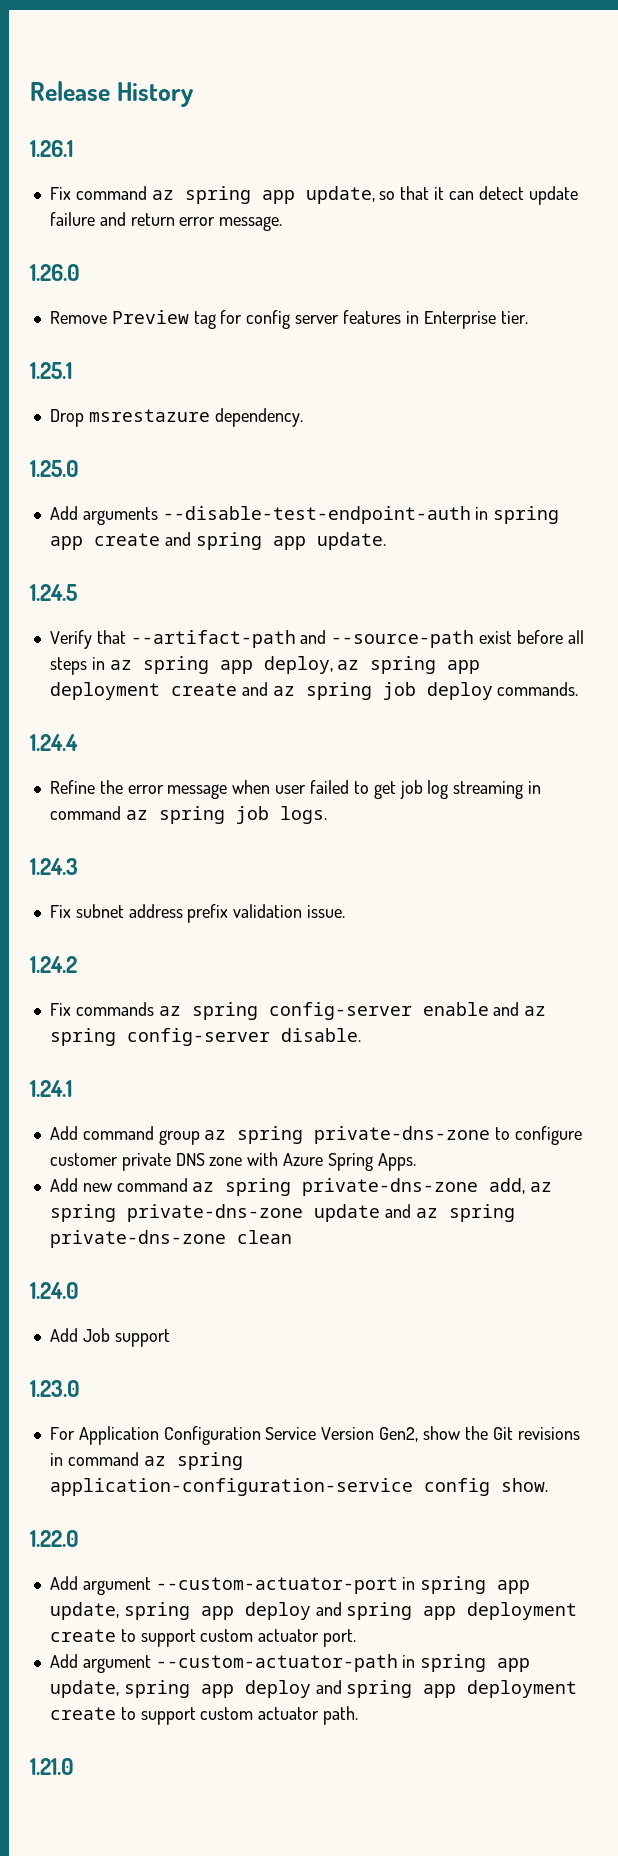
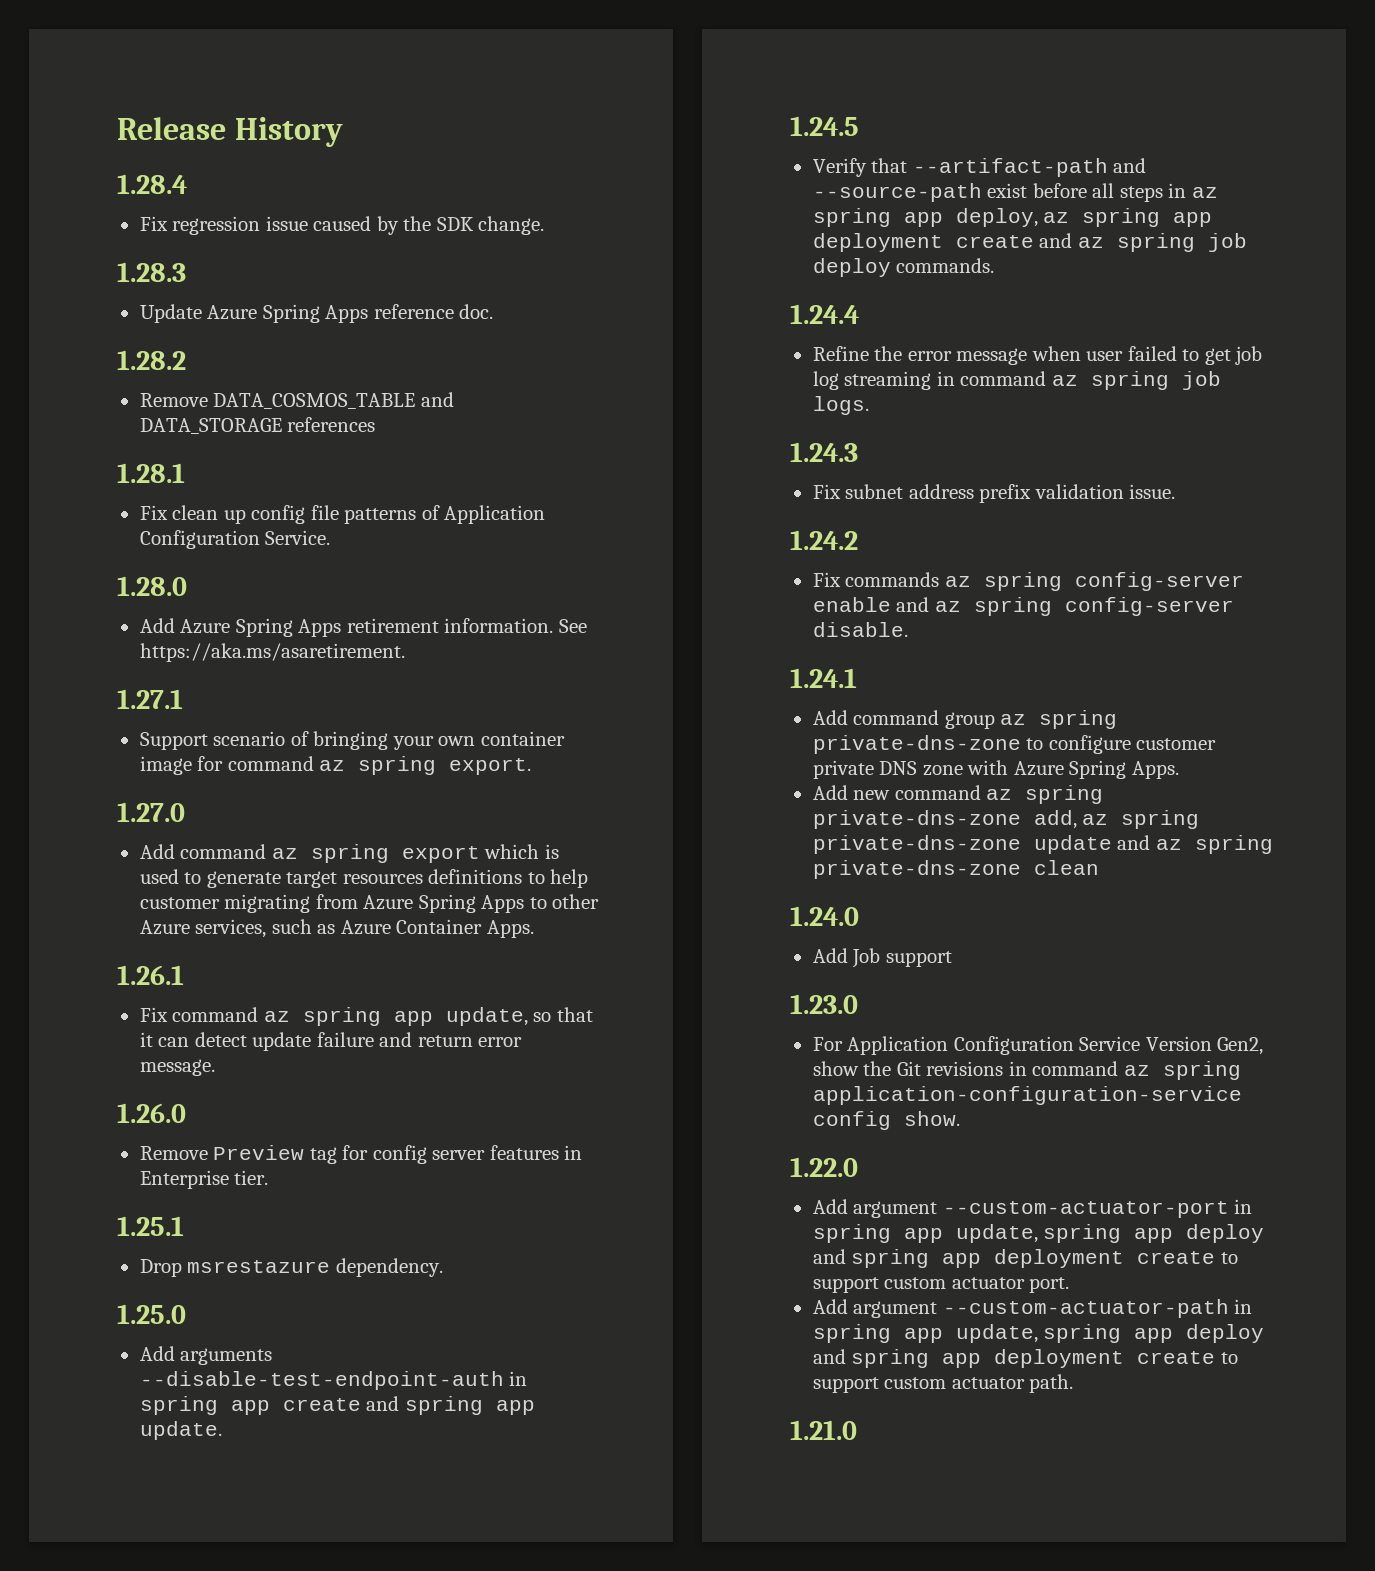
+ 1.28.4
+ Fix regression issue caused by the SDK change.
+ 1.28.3
+ Update Azure Spring Apps reference doc.
+ 1.28.2
+ Remove DATA_COSMOS_TABLE and DATA_STORAGE references
+ 1.28.1
+ Fix clean up config file patterns of Application Configuration Service.
+ 1.28.0
+ Add Azure Spring Apps retirement information. See https://aka.ms/asaretirement.
+ 1.27.1
+ Support scenario of bringing your own container image for command az spring export.
+ 1.27.0
+ Add command az spring export which is used to generate target resources definitions to help customer migrating from Azure Spring Apps to other Azure services, such as Azure Container Apps.

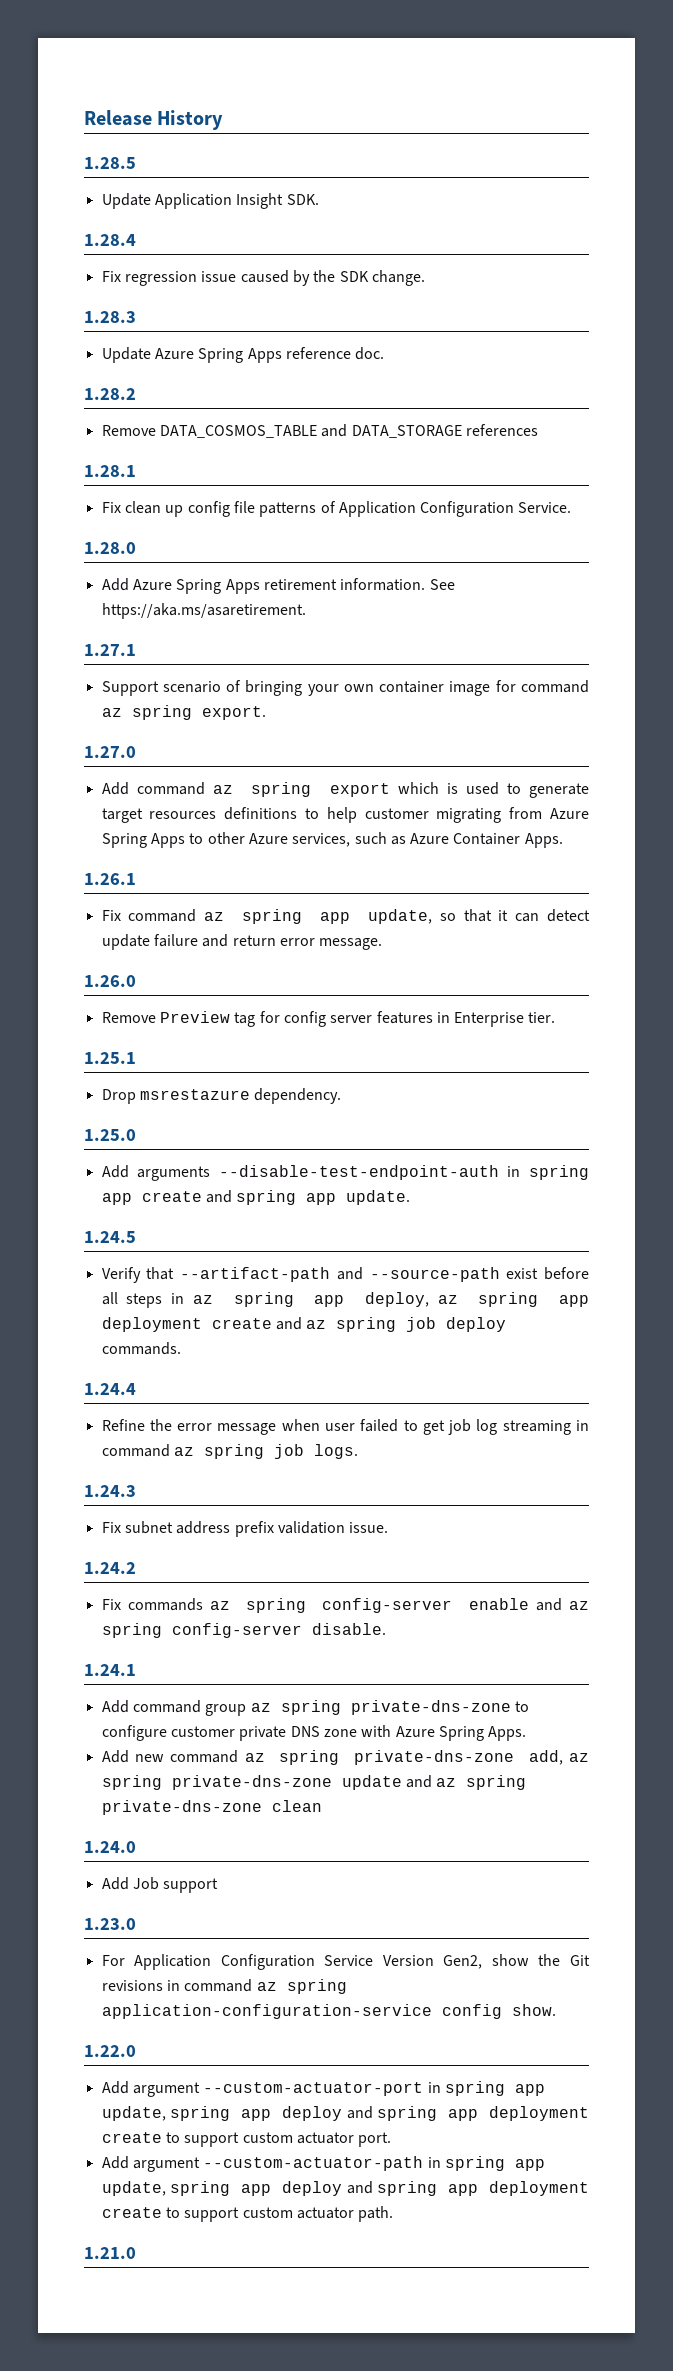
+ 1.28.5
+ Update Application Insight SDK.

